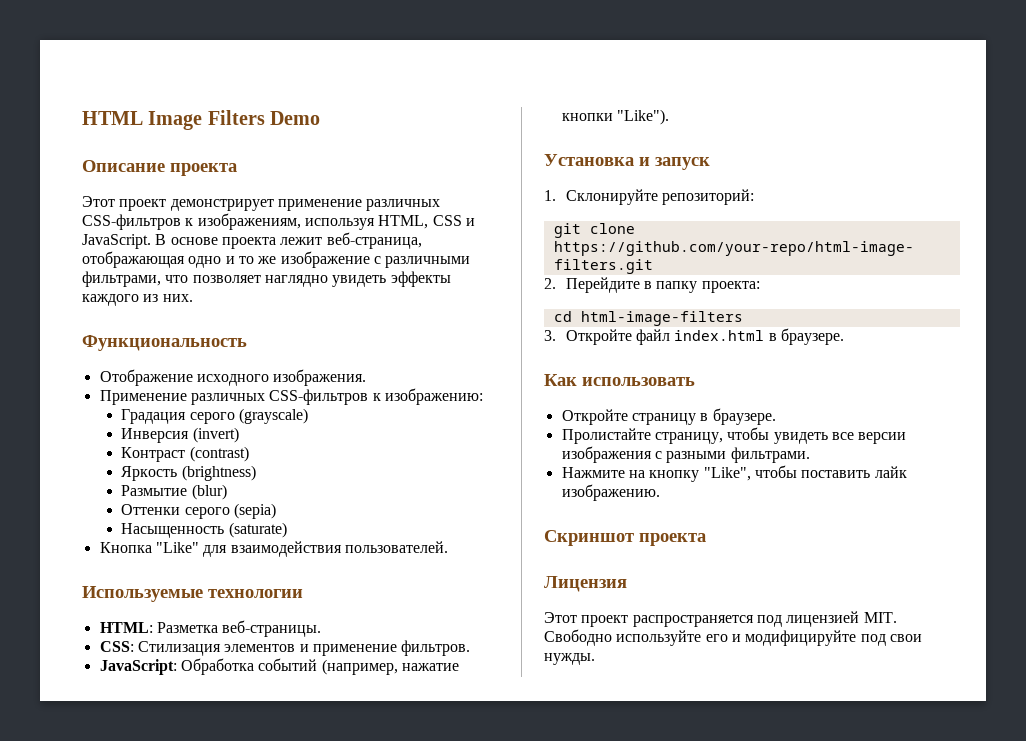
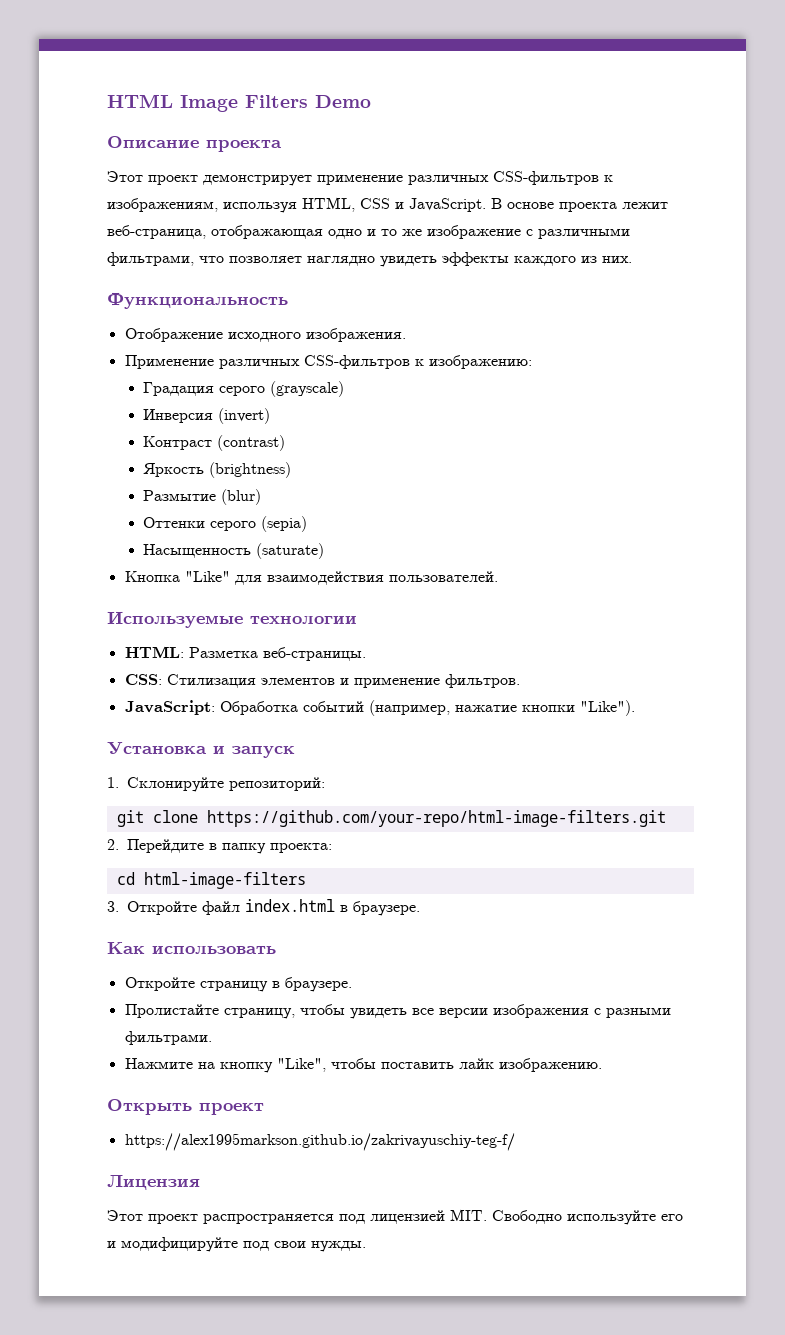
- Скриншот проекта
+ Открыть проект
+ https://alex1995markson.github.io/zakrivayuschiy-teg-f/

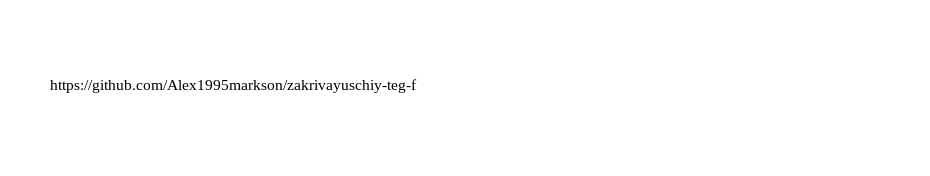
- HTML Image Filters Demo
- Описание проекта
- Этот проект демонстрирует применение различных CSS-фильтров к изображениям, используя HTML, CSS и JavaScript. В основе проекта лежит веб-страница, отображающая одно и то же изображение с различными фильтрами, что позволяет наглядно увидеть эффекты каждого из них.
- Функциональность
- Отображение исходного изображения.
- Применение различных CSS-фильтров к изображению:
- Градация серого (grayscale)
- Инверсия (invert)
- Контраст (contrast)
- Яркость (brightness)
- Размытие (blur)
- Оттенки серого (sepia)
- Насыщенность (saturate)
- Кнопка "Like" для взаимодействия пользователей.
- Используемые технологии
- HTML: Разметка веб-страницы.
- CSS: Стилизация элементов и применение фильтров.
- JavaScript: Обработка событий (например, нажатие кнопки "Like").
- Установка и запуск
- 1. Склонируйте репозиторий:
- git clone https://github.com/your-repo/html-image-filters.git
- 2. Перейдите в папку проекта:
- cd html-image-filters
- 3. Откройте файл index.html в браузере.
- Как использовать
- Откройте страницу в браузере.
- Пролистайте страницу, чтобы увидеть все версии изображения с разными фильтрами.
- Нажмите на кнопку "Like", чтобы поставить лайк изображению.
- Открыть проект
- https://alex1995markson.github.io/zakrivayuschiy-teg-f/
- Лицензия
- Этот проект распространяется под лицензией MIT. Свободно используйте его и модифицируйте под свои нужды.
+ https://github.com/Alex1995markson/zakrivayuschiy-teg-f

